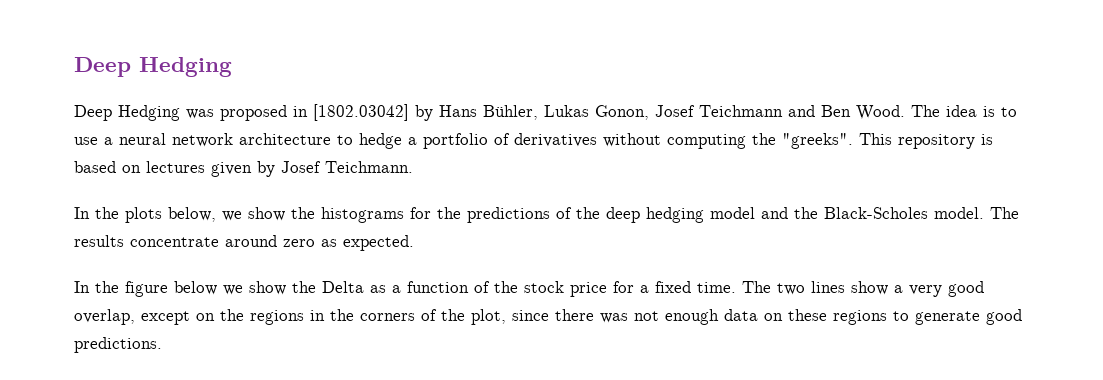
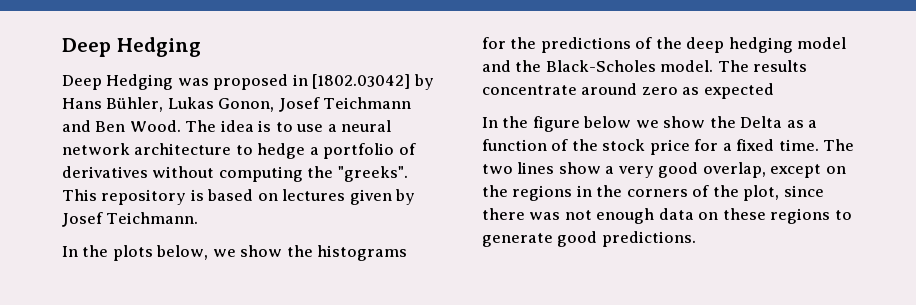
- The results concentrate around zero as expected.
+ The results concentrate around zero as expected

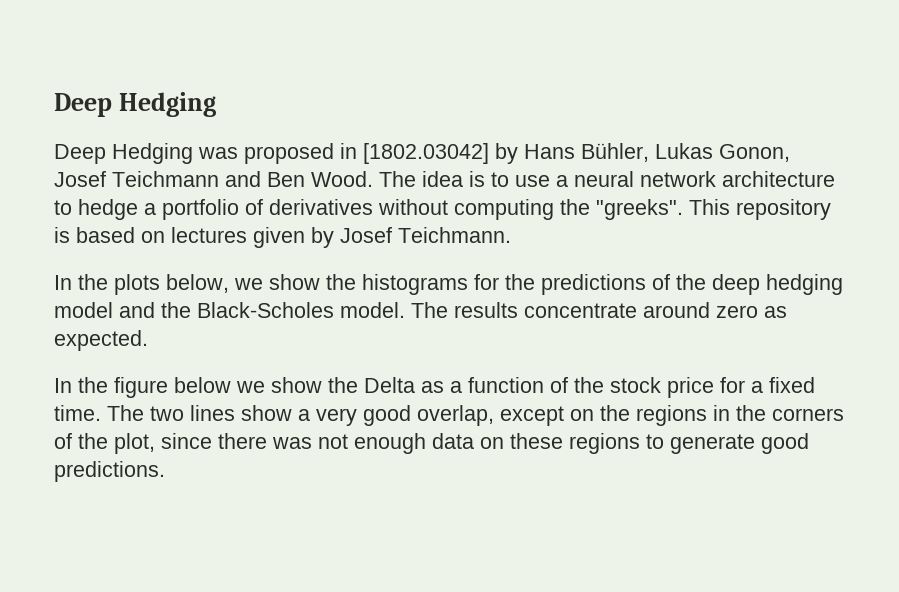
- The results concentrate around zero as expected
+ The results concentrate around zero as expected.

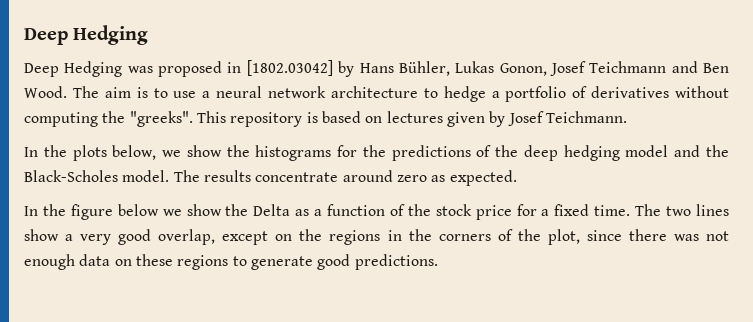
- The idea is to use a neural network architecture to hedge a portfolio of derivatives without computing the "greeks".
+ The aim is to use a neural network architecture to hedge a portfolio of derivatives without computing the "greeks".

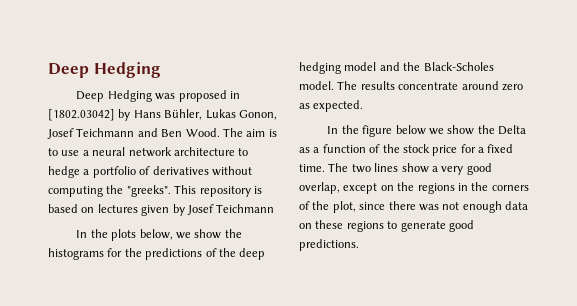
- This repository is based on lectures given by Josef Teichmann.
+ This repository is based on lectures given by Josef Teichmann

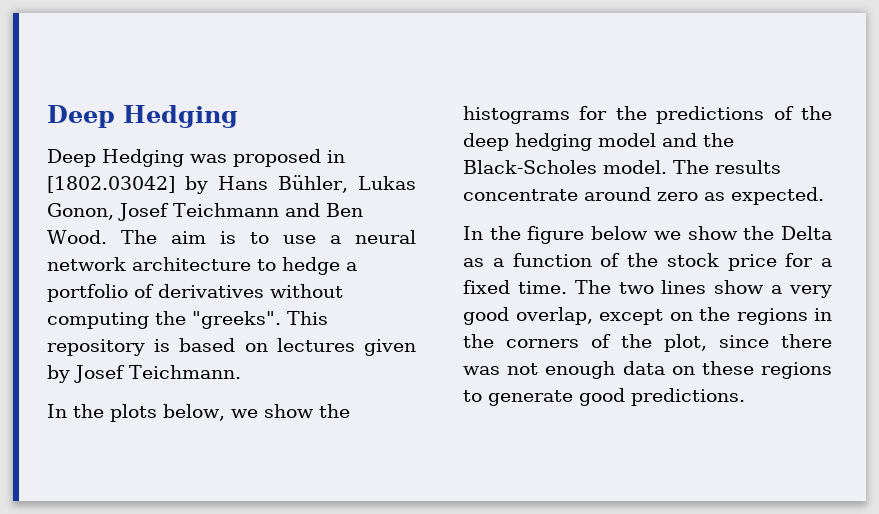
- This repository is based on lectures given by Josef Teichmann
+ This repository is based on lectures given by Josef Teichmann.

